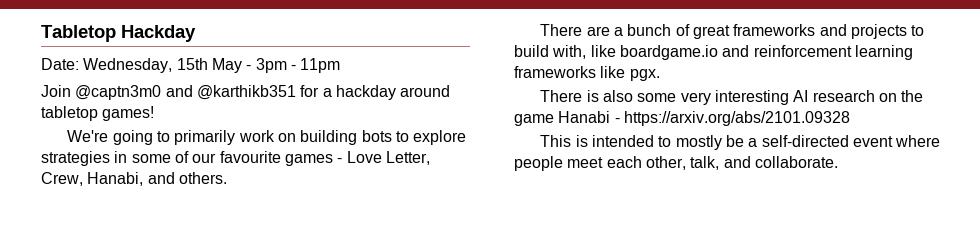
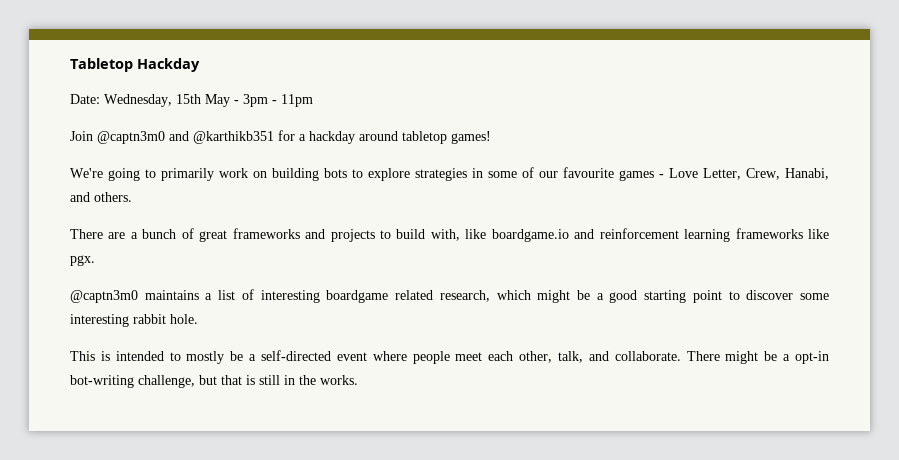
- There is also some very interesting AI research on the game Hanabi - https://arxiv.org/abs/2101.09328
+ @captn3m0 maintains a list of interesting boardgame related research, which might be a good starting point to discover some interesting rabbit hole.
+ There might be a opt-in bot-writing challenge, but that is still in the works.

